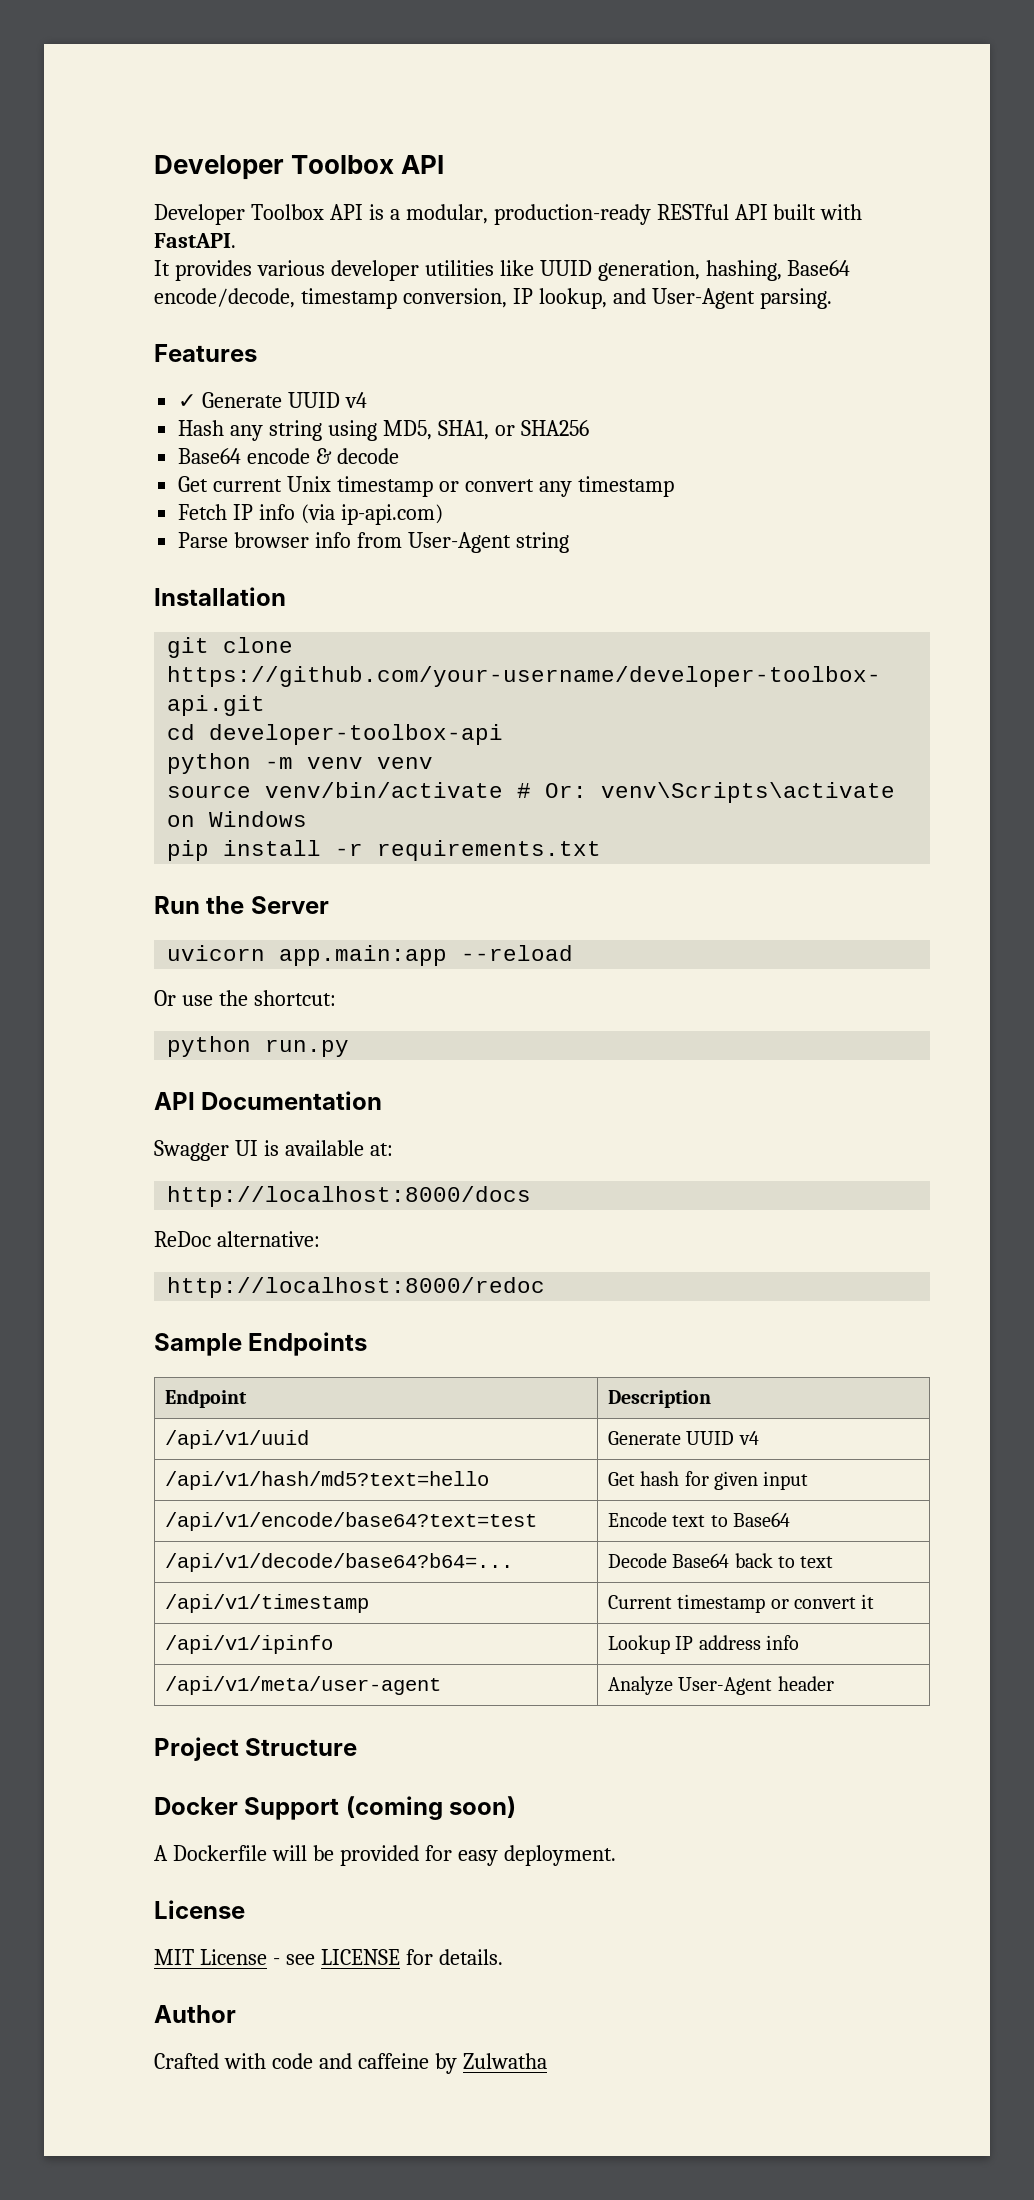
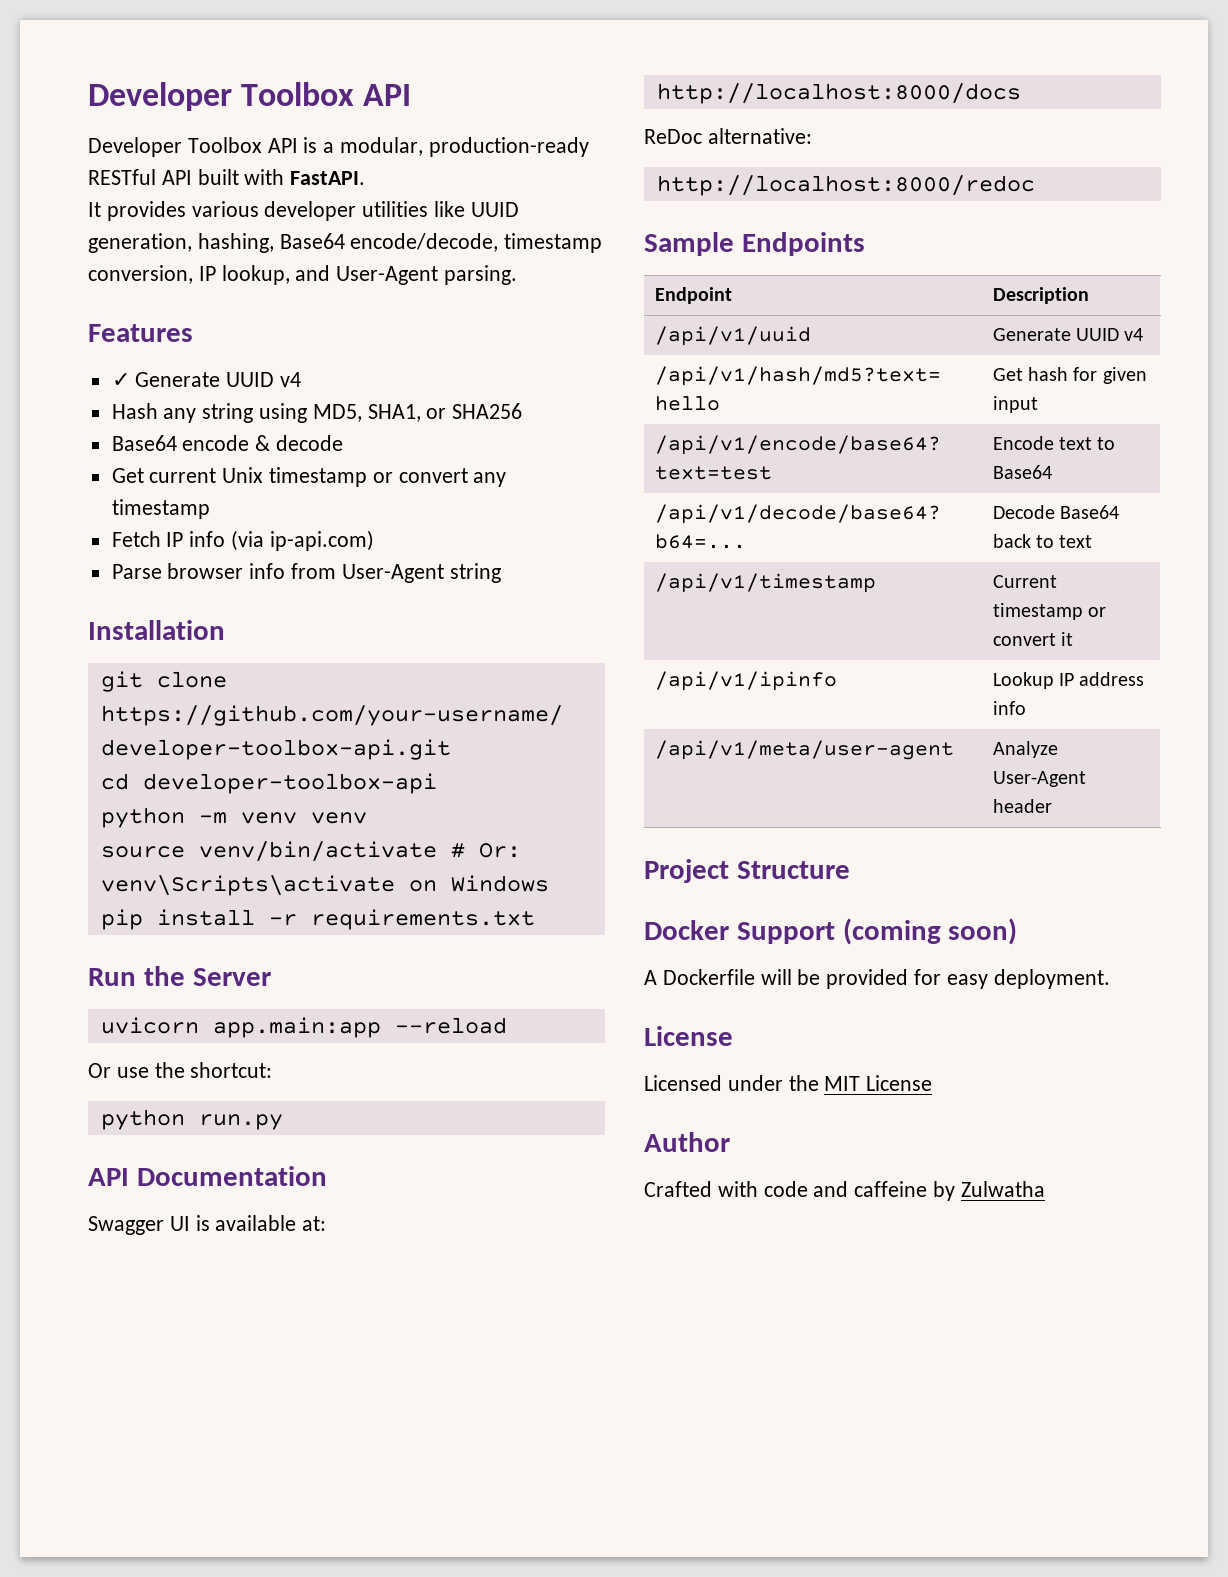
- MIT License - see LICENSE for details.
+ Licensed under the MIT License

